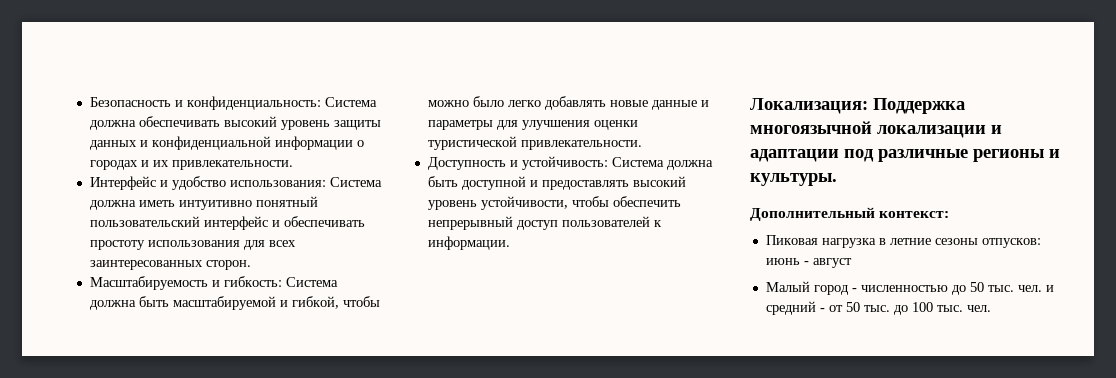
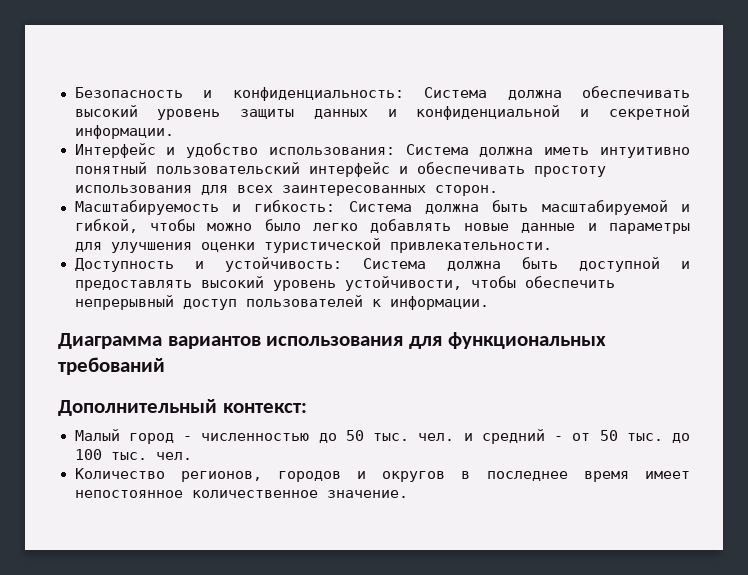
- Безопасность и конфиденциальность: Система должна обеспечивать высокий уровень защиты данных и конфиденциальной информации о городах и их привлекательности.
+ Безопасность и конфиденциальность: Система должна обеспечивать высокий уровень защиты данных и конфиденциальной и секретной информации.
- Локализация: Поддержка многоязычной локализации и адаптации под различные регионы и культуры.
+ Диаграмма вариантов использования для функциональных требований
  Дополнительный контекст:
- Пиковая нагрузка в летние сезоны отпусков: июнь - август
+ Количество регионов, городов и округов в последнее время имеет непостоянное количественное значение.

